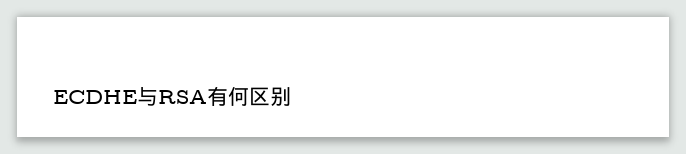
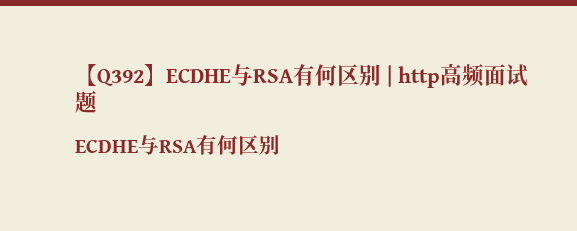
+ 【Q392】ECDHE与RSA有何区别 | http高频面试题

